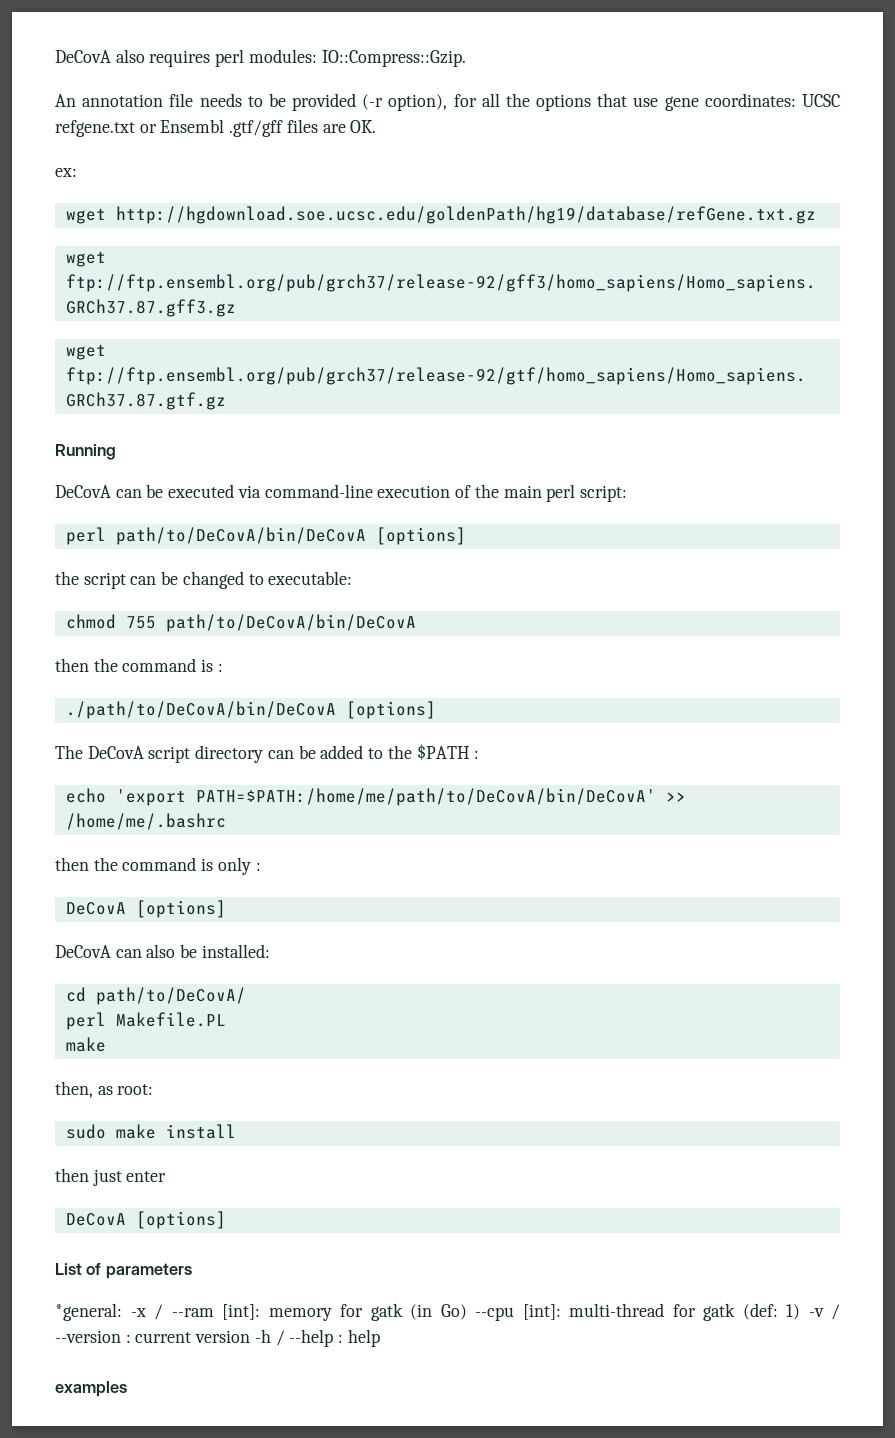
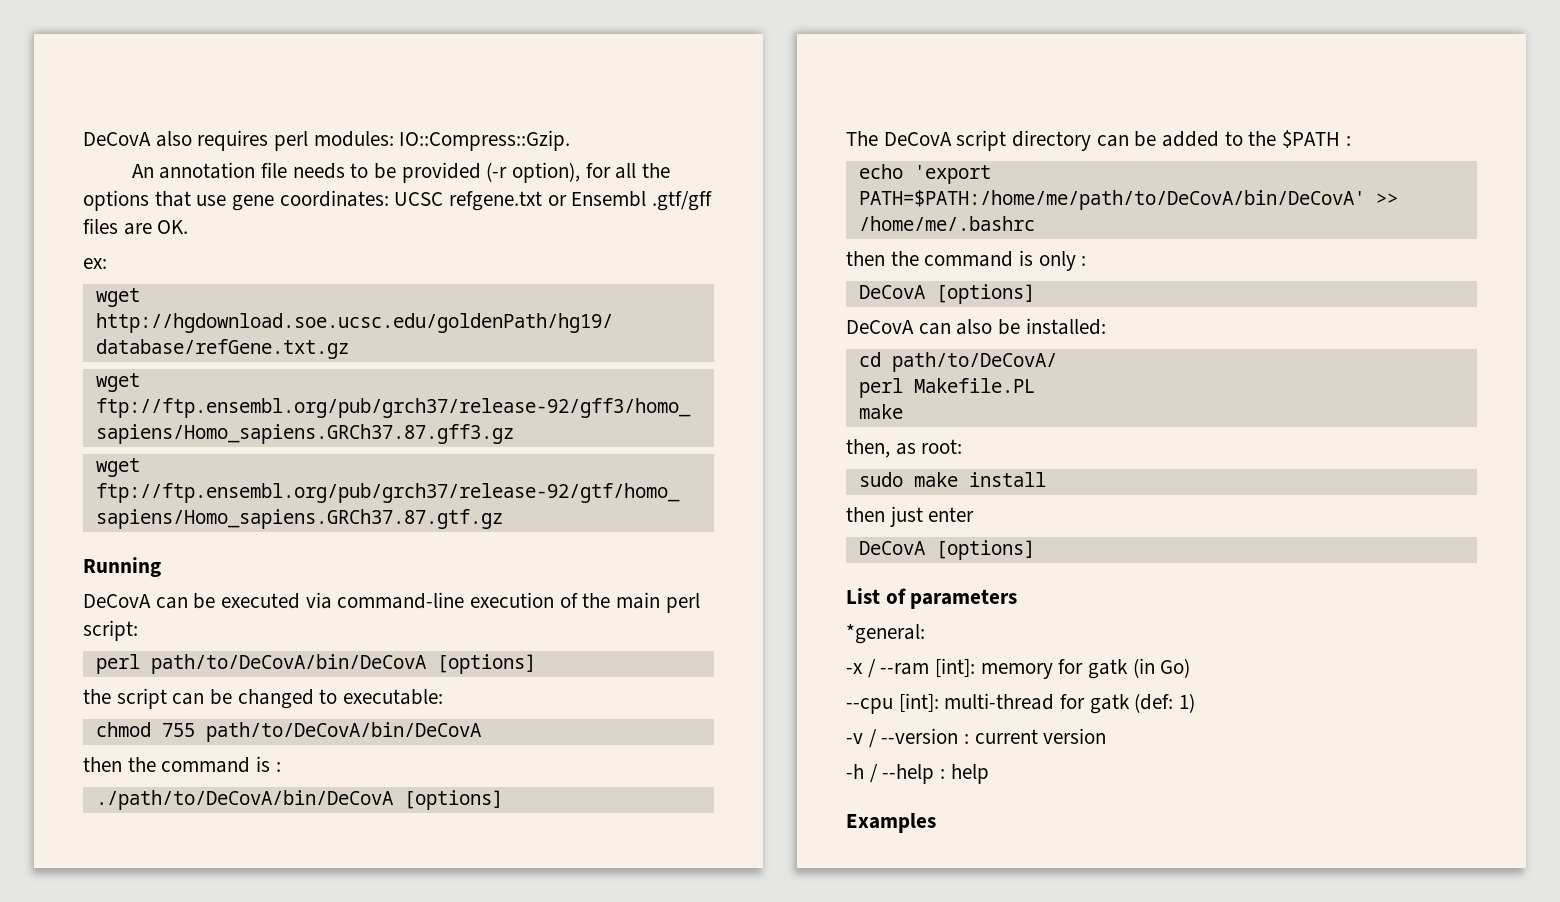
- *general: -x / --ram [int]: memory for gatk (in Go) --cpu [int]: multi-thread for gatk (def: 1) -v / --version : current version -h / --help : help
+ *general:
+ -x / --ram [int]: memory for gatk (in Go)
+ --cpu [int]: multi-thread for gatk (def: 1)
+ -v / --version : current version
+ -h / --help : help
- examples
+ Examples

